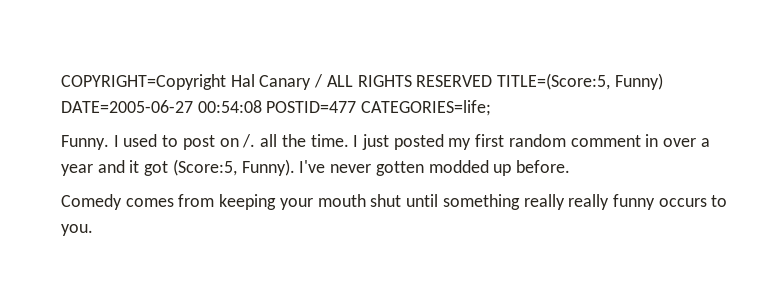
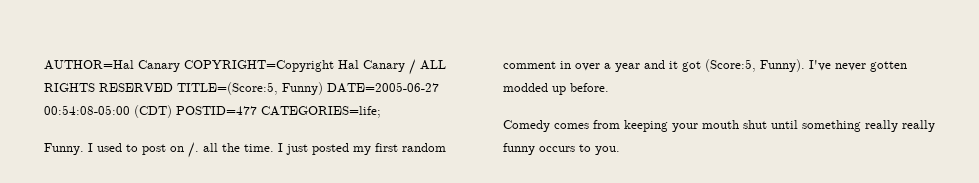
- COPYRIGHT=Copyright Hal Canary / ALL RIGHTS RESERVED TITLE=(Score:5, Funny) DATE=2005-06-27 00:54:08 POSTID=477 CATEGORIES=life;
+ AUTHOR=Hal Canary COPYRIGHT=Copyright Hal Canary / ALL RIGHTS RESERVED TITLE=(Score:5, Funny) DATE=2005-06-27 00:54:08-05:00 (CDT) POSTID=477 CATEGORIES=life;

